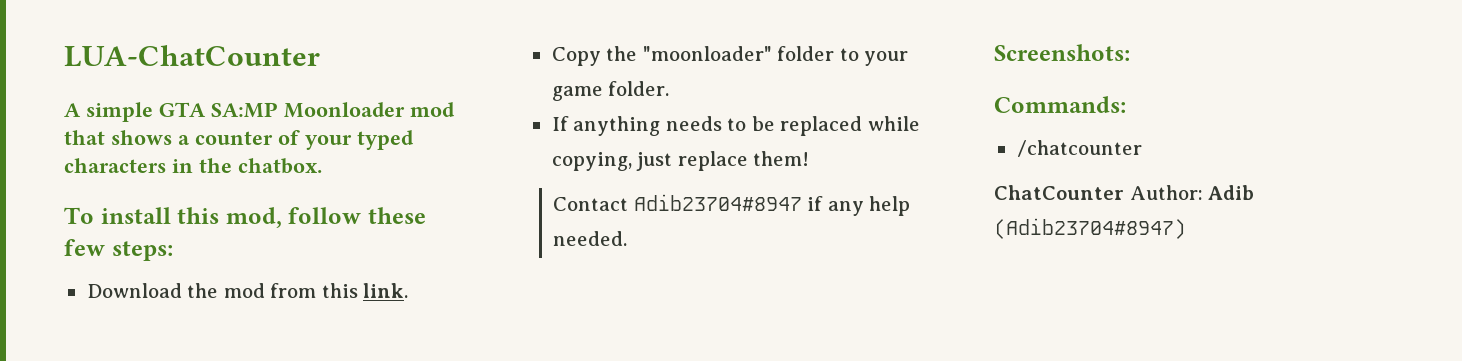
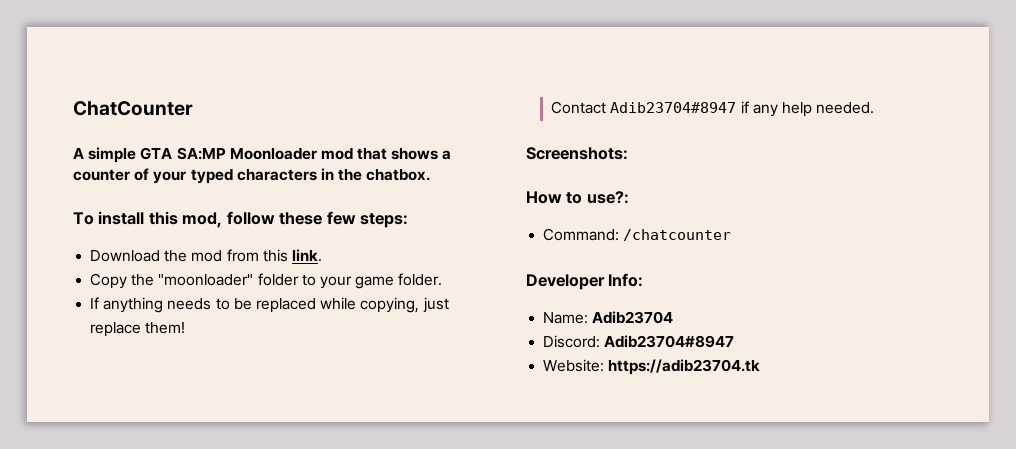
- LUA-ChatCounter
+ ChatCounter
- Commands:
- /chatcounter
- ChatCounter Author: Adib (Adib23704#8947)
+ How to use?:
+ Command: /chatcounter
+ Developer Info:
+ Name: Adib23704
+ Discord: Adib23704#8947
+ Website: https://adib23704.tk

